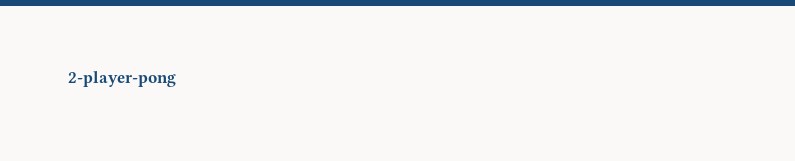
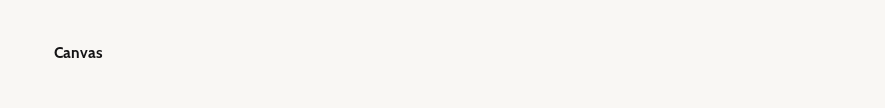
- 2-player-pong
+ Canvas

